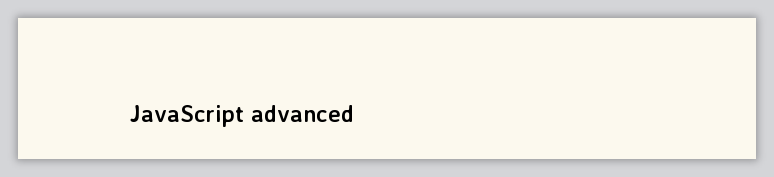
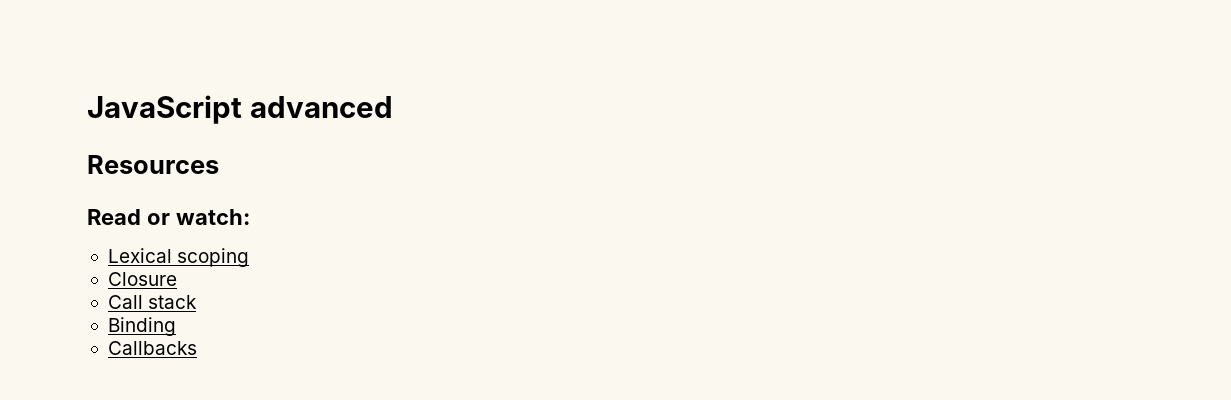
+ Resources
+ Read or watch:
+ Lexical scoping
+ Closure
+ Call stack
+ Binding
+ Callbacks

